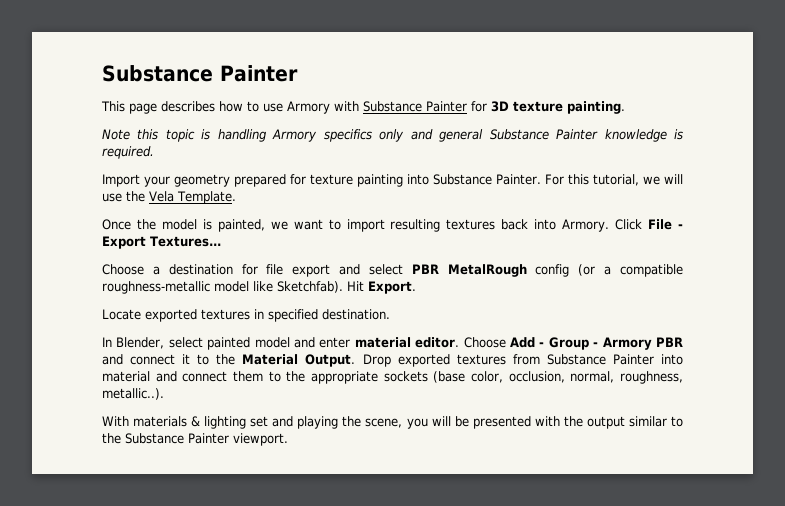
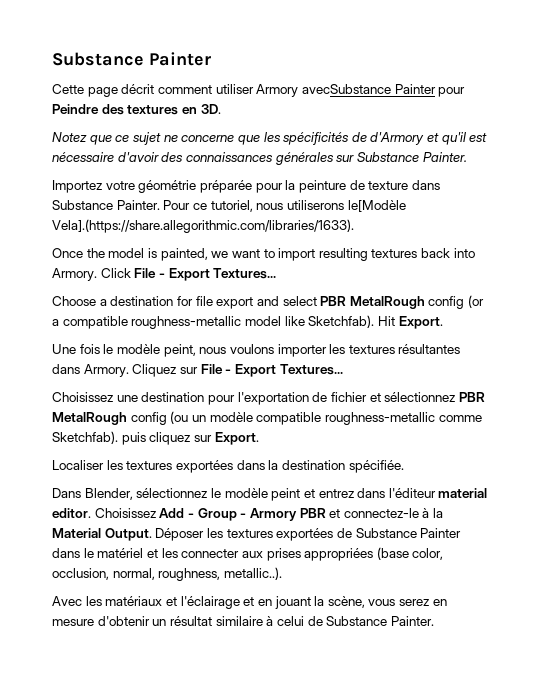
- This page describes how to use Armory with Substance Painter for 3D texture painting.
- Note this topic is handling Armory specifics only and general Substance Painter knowledge is required.
- Import your geometry prepared for texture painting into Substance Painter. For this tutorial, we will use the Vela Template.
+ Cette page décrit comment utiliser Armory avecSubstance Painter pour Peindre des textures en 3D.
+ Notez que ce sujet ne concerne que les spécificités de d'Armory et qu'il est nécessaire d'avoir des connaissances générales sur Substance Painter.
+ Importez votre géométrie préparée pour la peinture de texture dans Substance Painter. Pour ce tutoriel, nous utiliserons le[Modèle Vela].(https://share.allegorithmic.com/libraries/1633).
- Locate exported textures in specified destination.
- In Blender, select painted model and enter material editor.
+ Une fois le modèle peint, nous voulons importer les textures résultantes dans Armory. Cliquez sur File - Export Textures...
+ Choisissez une destination pour l'exportation de fichier et sélectionnez PBR MetalRough config (ou un modèle compatible roughness-metallic comme Sketchfab). puis cliquez sur Export.
+ Localiser les textures exportées dans la destination spécifiée.
+ Dans Blender, sélectionnez le modèle peint et entrez dans l'éditeur material editor.
- Choose Add - Group - Armory PBR and connect it to the Material Output. Drop exported textures from Substance Painter into material and connect them to the appropriate sockets (base color, occlusion, normal, roughness, metallic..).
+ Choisissez Add - Group - Armory PBR et connectez-le à la Material Output. Déposer les textures exportées de Substance Painter dans le matériel et les connecter aux prises appropriées (base color, occlusion, normal, roughness, metallic..).
- With materials & lighting set and playing the scene, you will be presented with the output similar to the Substance Painter viewport.
+ Avec les matériaux et l'éclairage et en jouant la scène, vous serez en mesure d'obtenir un résultat similaire à celui de Substance Painter.

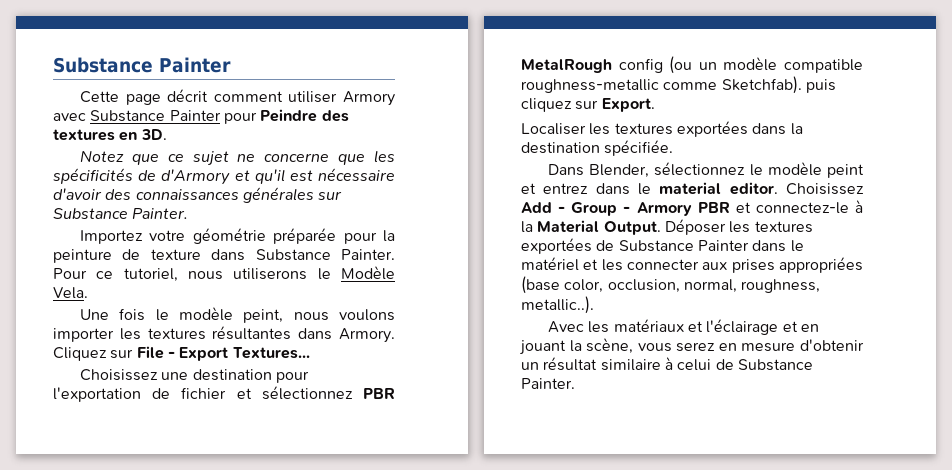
- Cette page décrit comment utiliser Armory avecSubstance Painter pour Peindre des textures en 3D.
+ Cette page décrit comment utiliser Armory avec Substance Painter pour Peindre des textures en 3D.
- Pour ce tutoriel, nous utiliserons le[Modèle Vela].(https://share.allegorithmic.com/libraries/1633).
- Once the model is painted, we want to import resulting textures back into Armory. Click File - Export Textures...
- Choose a destination for file export and select PBR MetalRough config (or a compatible roughness-metallic model like Sketchfab). Hit Export.
+ Pour ce tutoriel, nous utiliserons le Modèle Vela.
- Dans Blender, sélectionnez le modèle peint et entrez dans l'éditeur material editor.
+ Dans Blender, sélectionnez le modèle peint et entrez dans le material editor.

